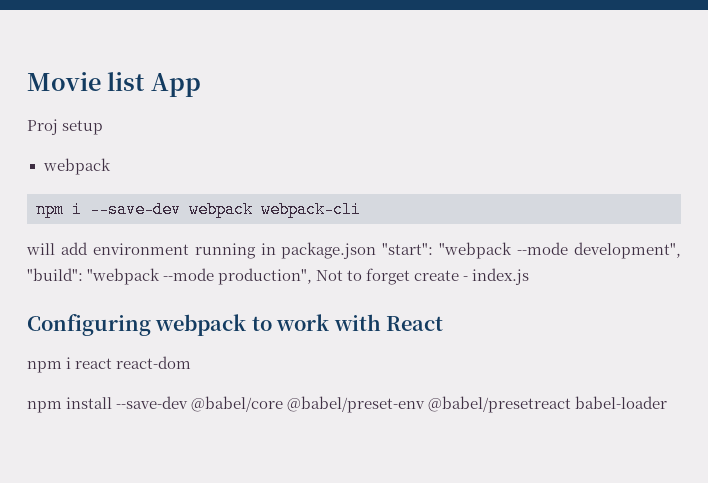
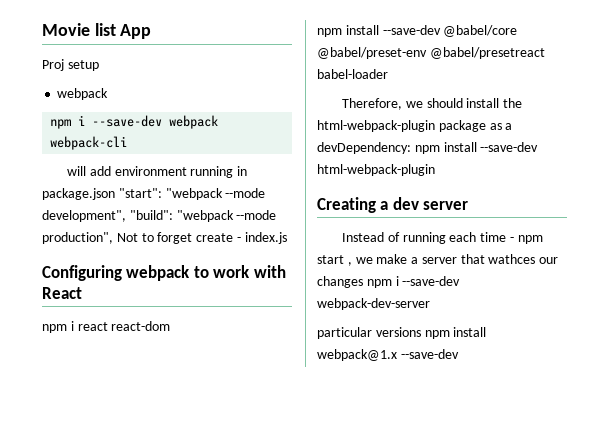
+ Therefore, we should install the html-webpack-plugin package as a devDependency: npm install --save-dev html-webpack-plugin
+ Creating a dev server
+ Instead of running each time - npm start , we make a server that wathces our changes npm i --save-dev webpack-dev-server
+ particular versions npm install webpack@1.x --save-dev

